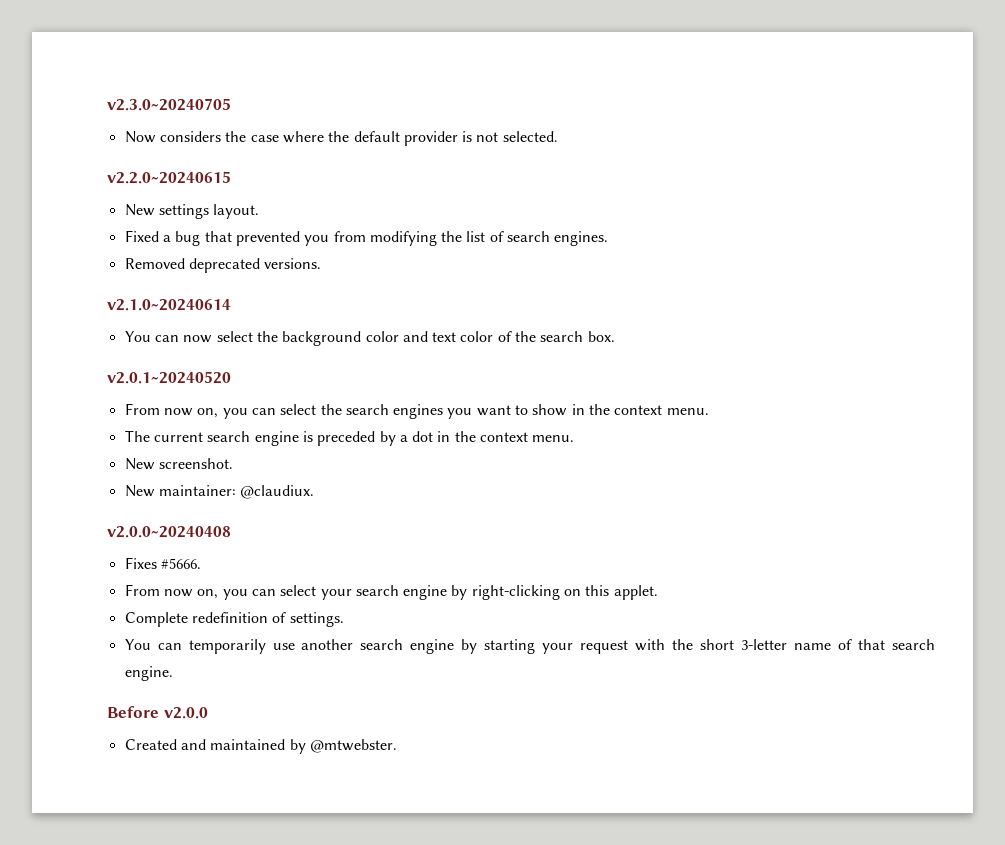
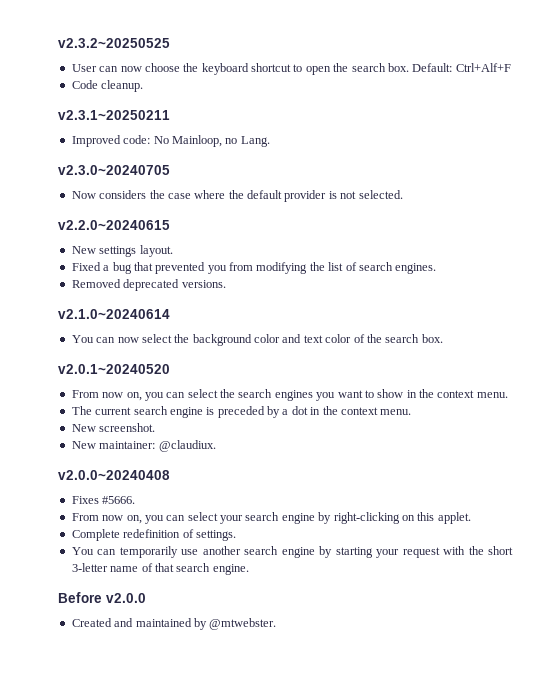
+ v2.3.2~20250525
+ User can now choose the keyboard shortcut to open the search box. Default: Ctrl+Alf+F
+ Code cleanup.
+ v2.3.1~20250211
+ Improved code: No Mainloop, no Lang.

